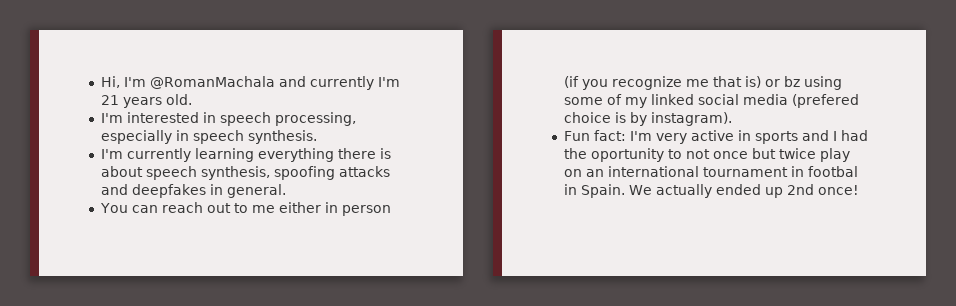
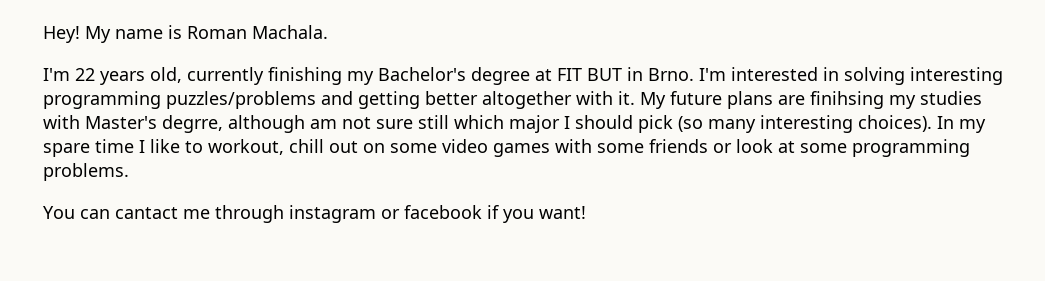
- Hi, I'm @RomanMachala and currently I'm 21 years old.
- I'm interested in speech processing, especially in speech synthesis.
- I'm currently learning everything there is about speech synthesis, spoofing attacks and deepfakes in general.
- You can reach out to me either in person (if you recognize me that is) or bz using some of my linked social media (prefered choice is by instagram).
- Fun fact: I'm very active in sports and I had the oportunity to not once but twice play on an international tournament in footbal in Spain. We actually ended up 2nd once!
+ Hey! My name is Roman Machala.
+ I'm 22 years old, currently finishing my Bachelor's degree at FIT BUT in Brno. I'm interested in solving interesting programming puzzles/problems and getting better altogether with it. My future plans are finihsing my studies with Master's degrre, although am not sure still which major I should pick (so many interesting choices). In my spare time I like to workout, chill out on some video games with some friends or look at some programming problems.
+ You can cantact me through instagram or facebook if you want!

